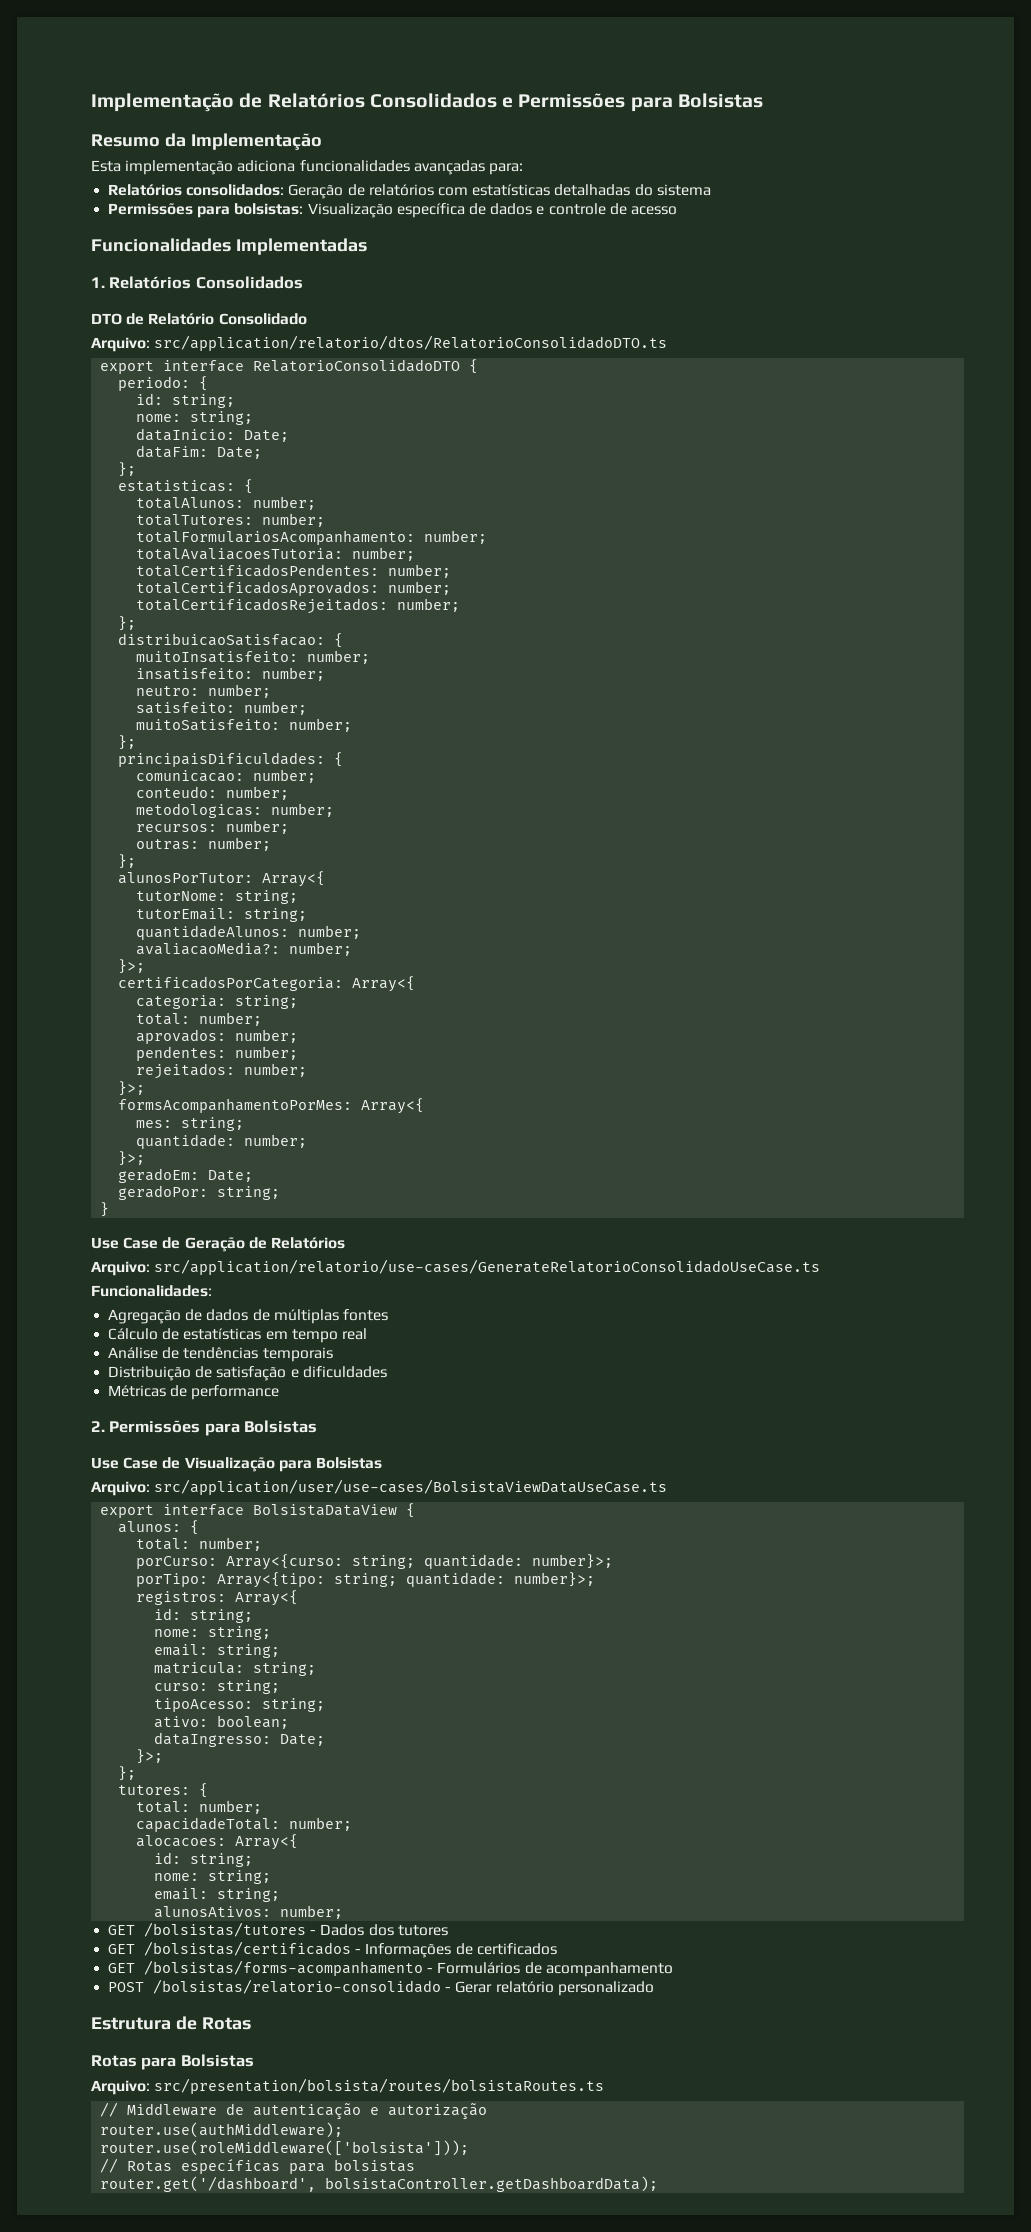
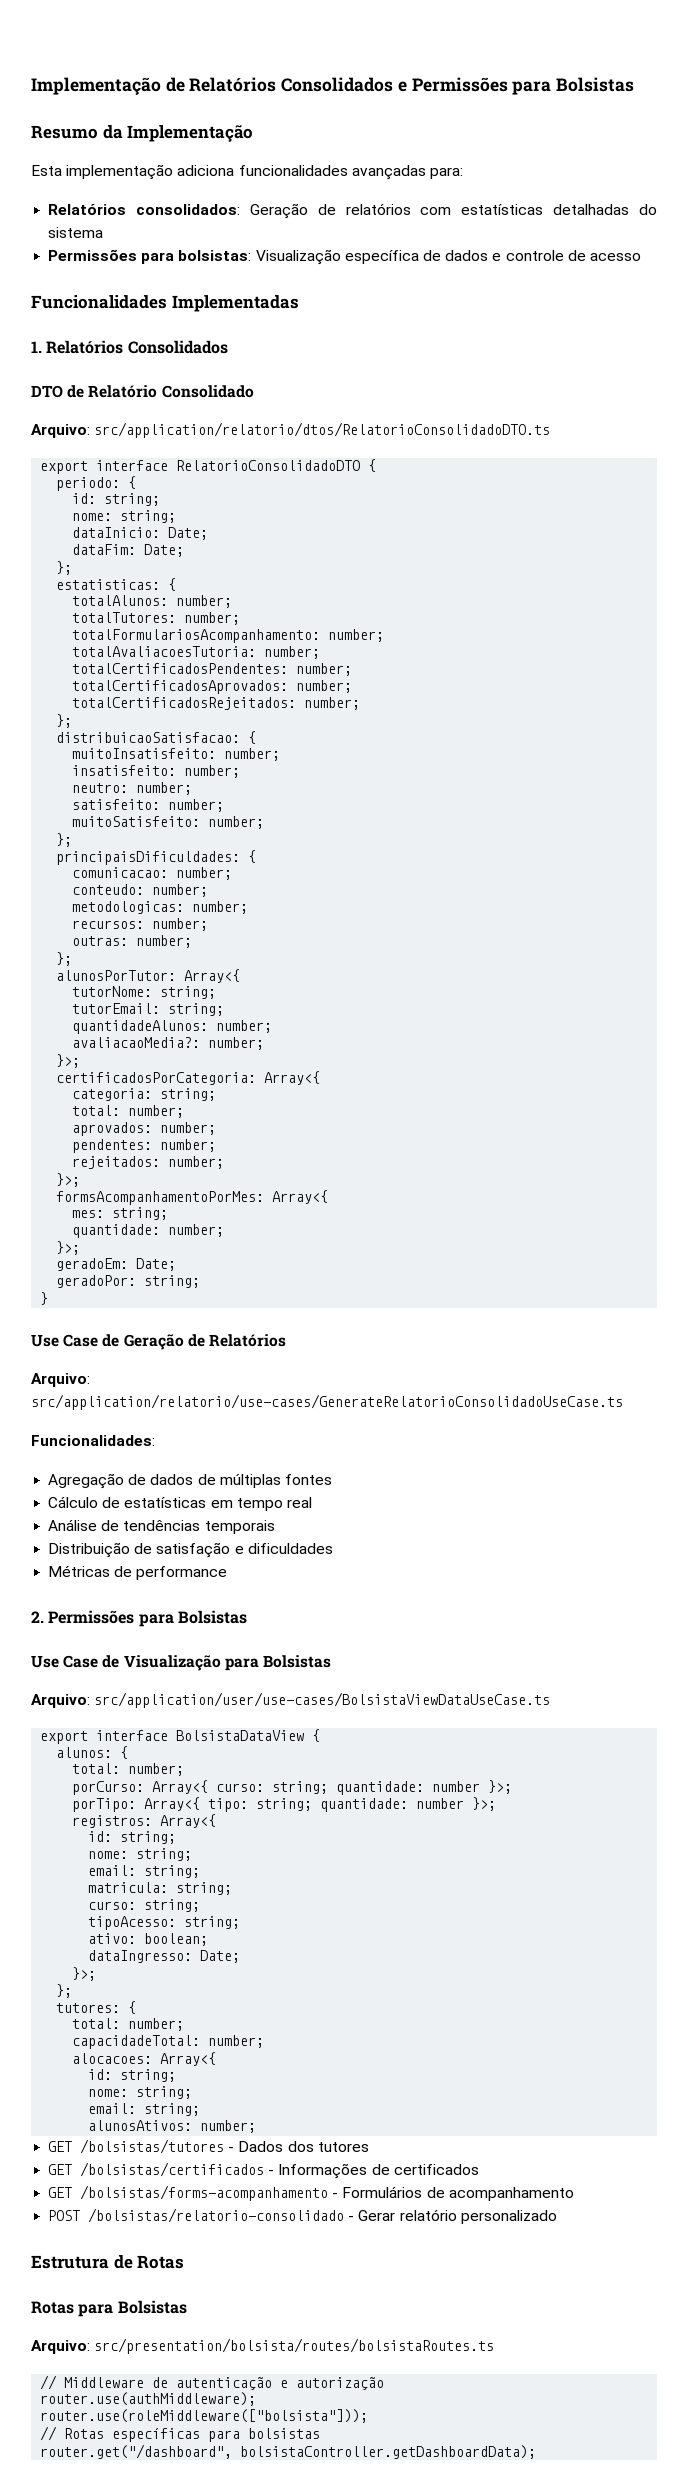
- porCurso: Array<{curso: string; quantidade: number}>;
- porTipo: Array<{tipo: string; quantidade: number}>;
+ porCurso: Array<{ curso: string; quantidade: number }>;
+ porTipo: Array<{ tipo: string; quantidade: number }>;
- router.use(roleMiddleware(['bolsista']));
+ router.use(roleMiddleware(["bolsista"]));
- router.get('/dashboard', bolsistaController.getDashboardData);
+ router.get("/dashboard", bolsistaController.getDashboardData);

